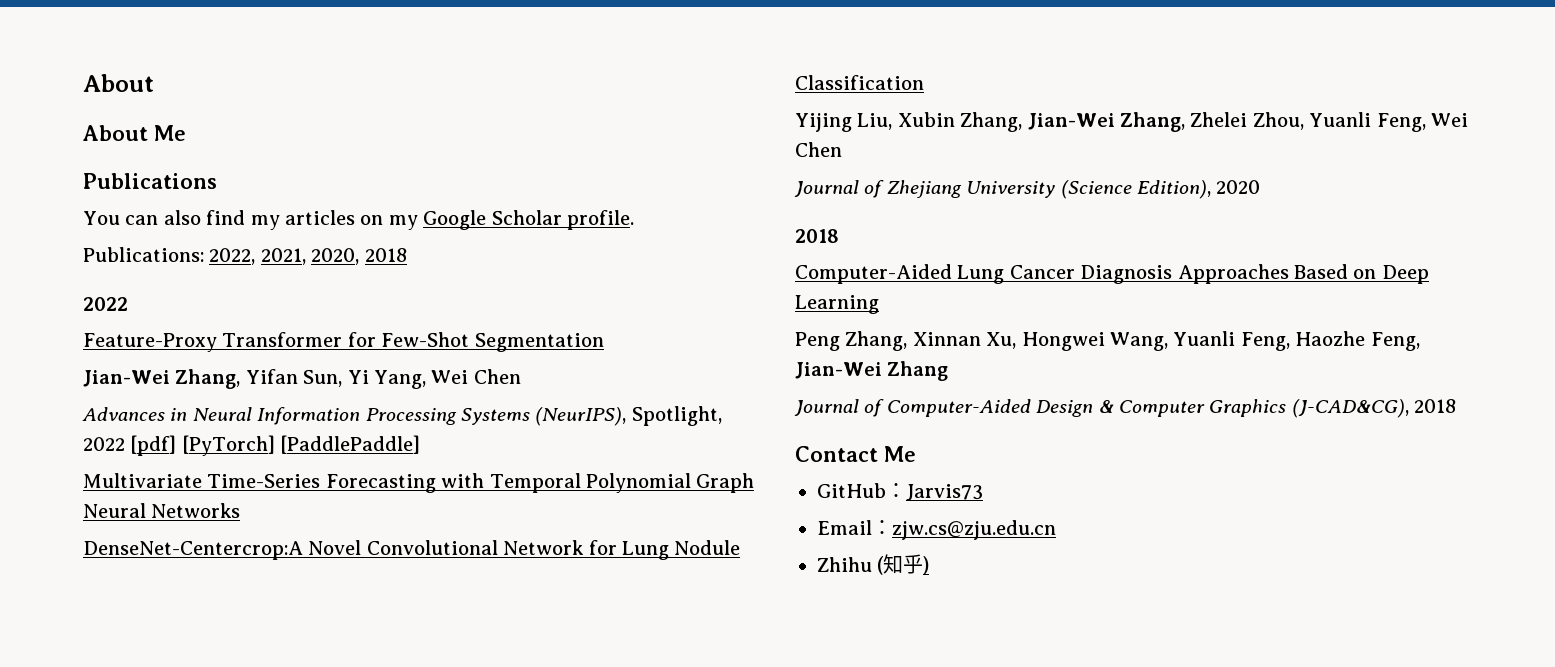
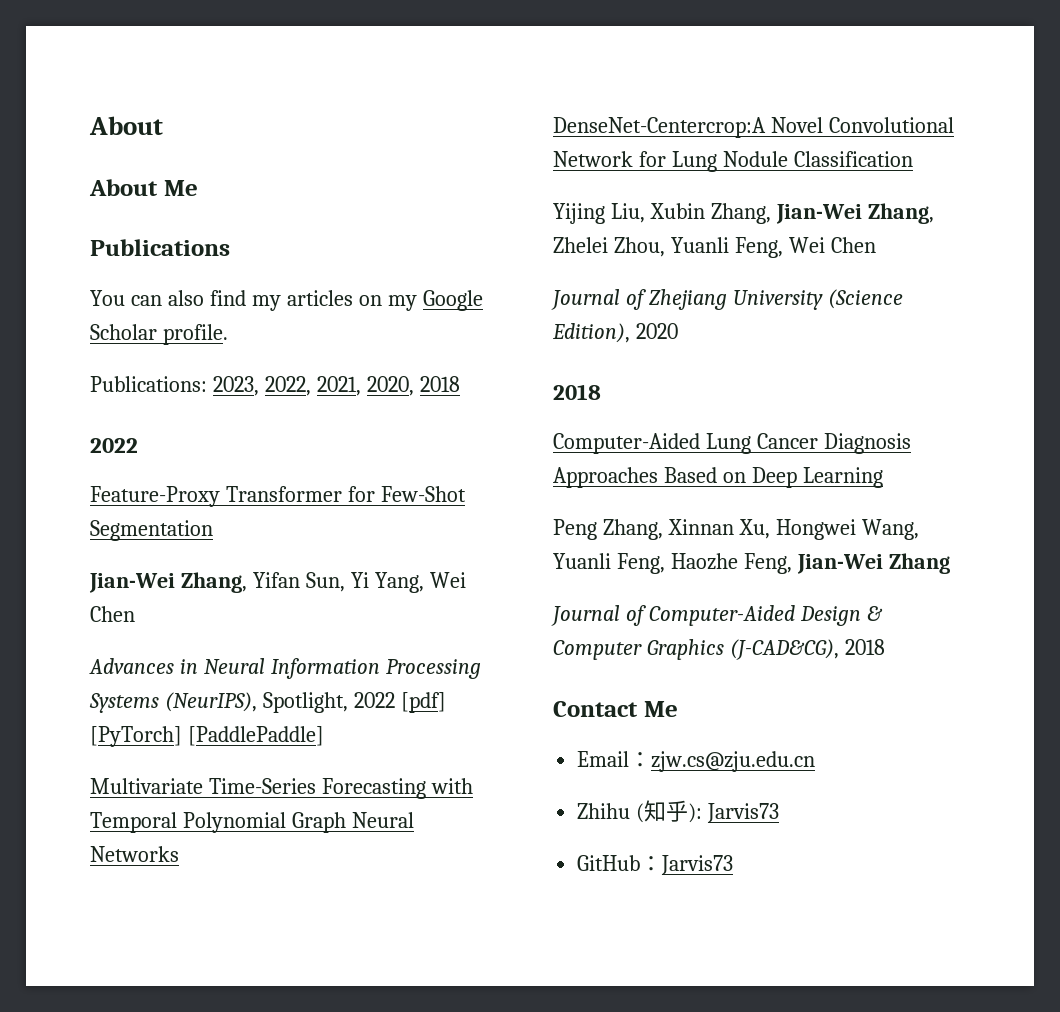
- Publications: 2022, 2021, 2020, 2018
+ Publications: 2023, 2022, 2021, 2020, 2018
- GitHub：Jarvis73
- Zhihu (知乎)
+ Zhihu (知乎): Jarvis73
+ GitHub：Jarvis73

